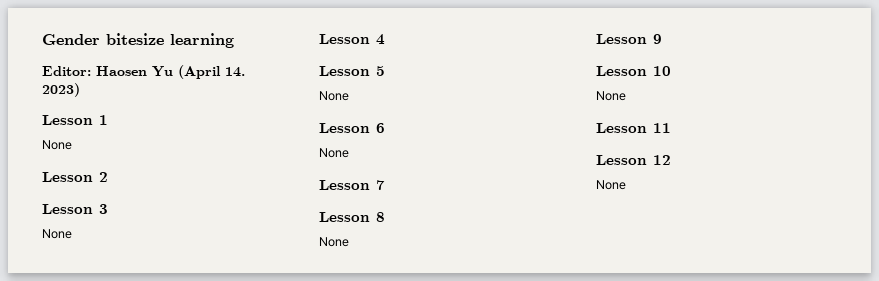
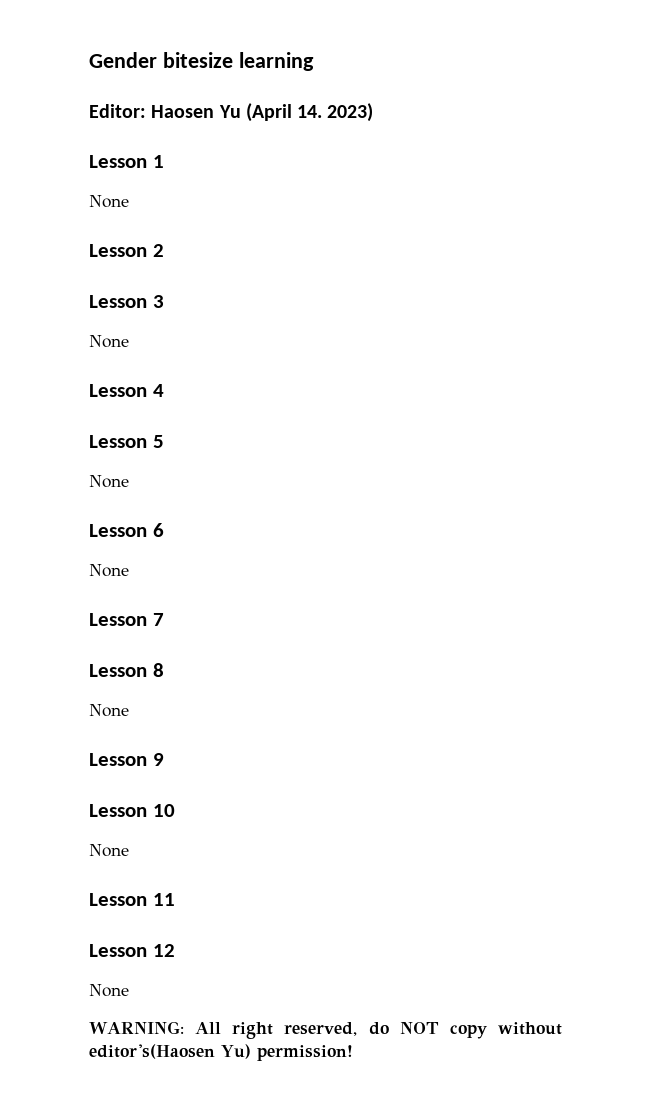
+ WARNING: All right reserved, do NOT copy without editor's(Haosen Yu) permission!

